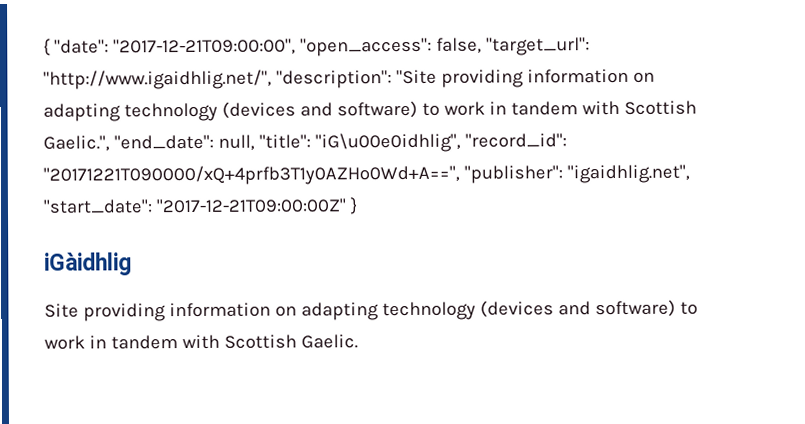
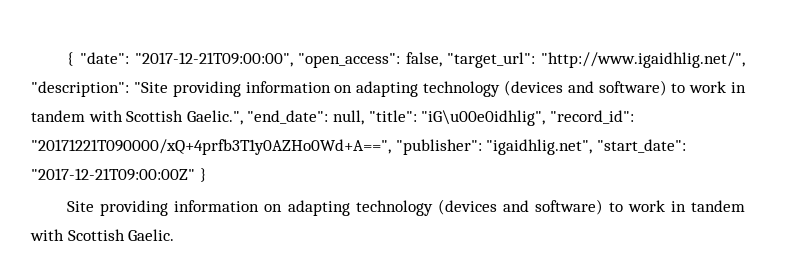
- iGàidhlig

